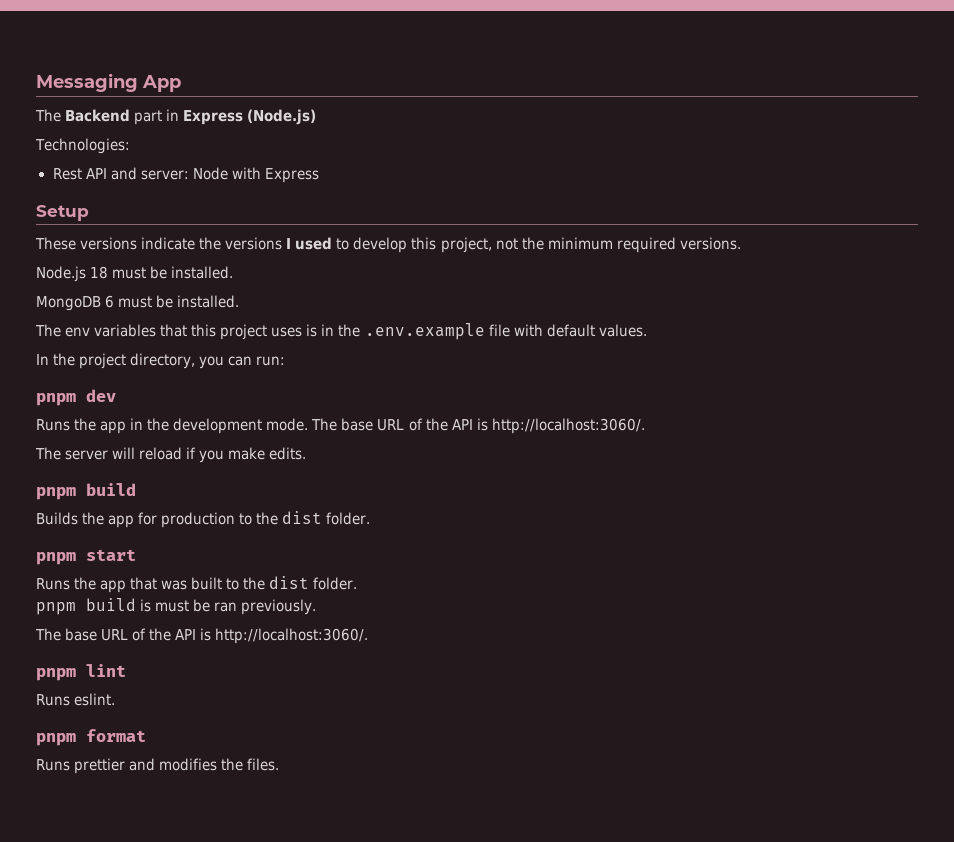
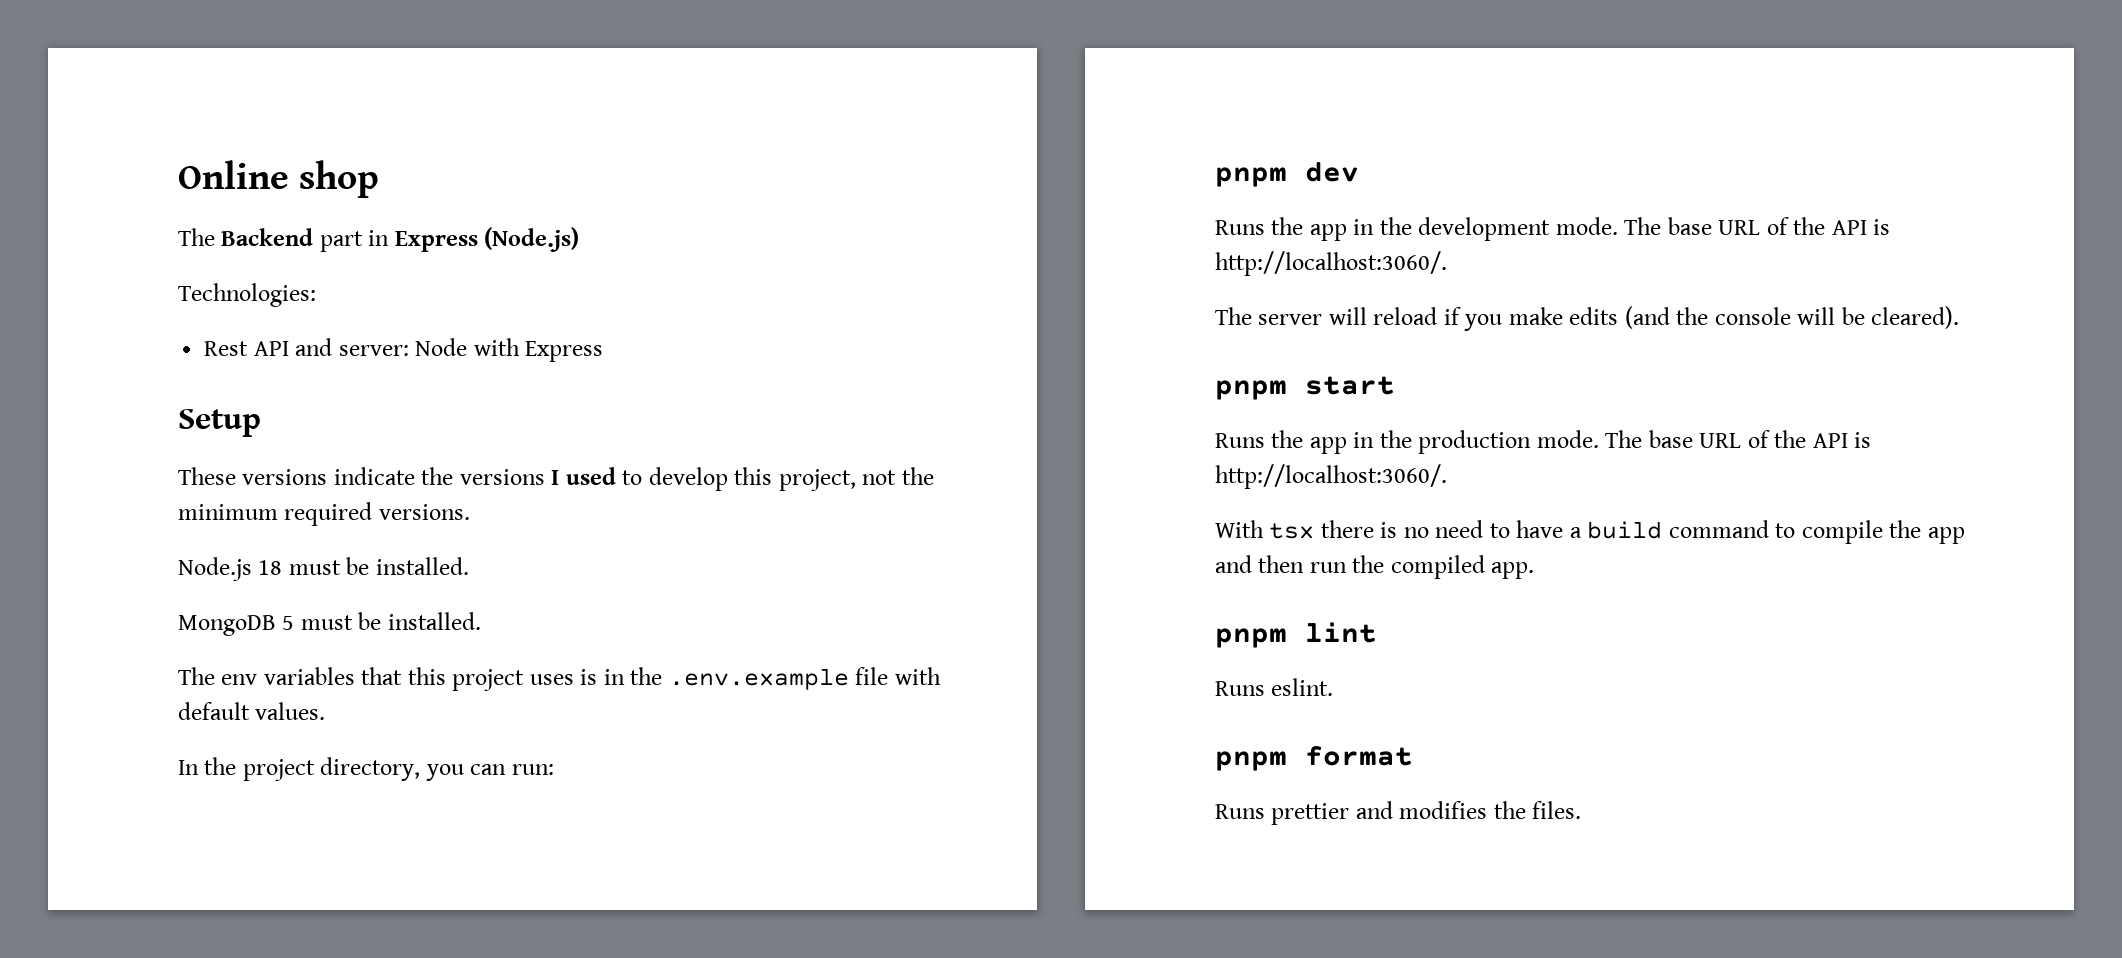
- Messaging App
+ Online shop
- MongoDB 6 must be installed.
+ MongoDB 5 must be installed.
- The server will reload if you make edits.
- pnpm build
- Builds the app for production to the dist folder.
+ The server will reload if you make edits (and the console will be cleared).
- Runs the app that was built to the dist folder.
- pnpm build is must be ran previously.
- The base URL of the API is http://localhost:3060/.
+ Runs the app in the production mode. The base URL of the API is http://localhost:3060/.
+ With tsx there is no need to have a build command to compile the app and then run the compiled app.

